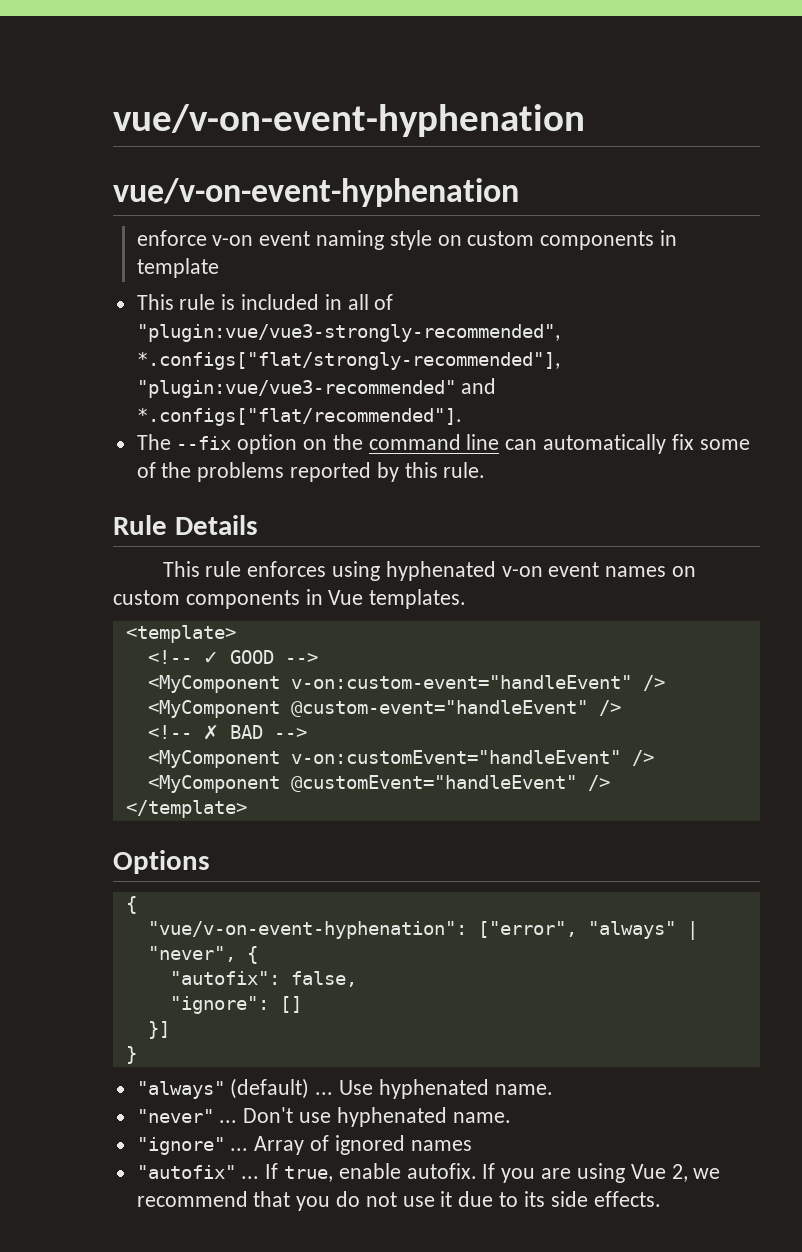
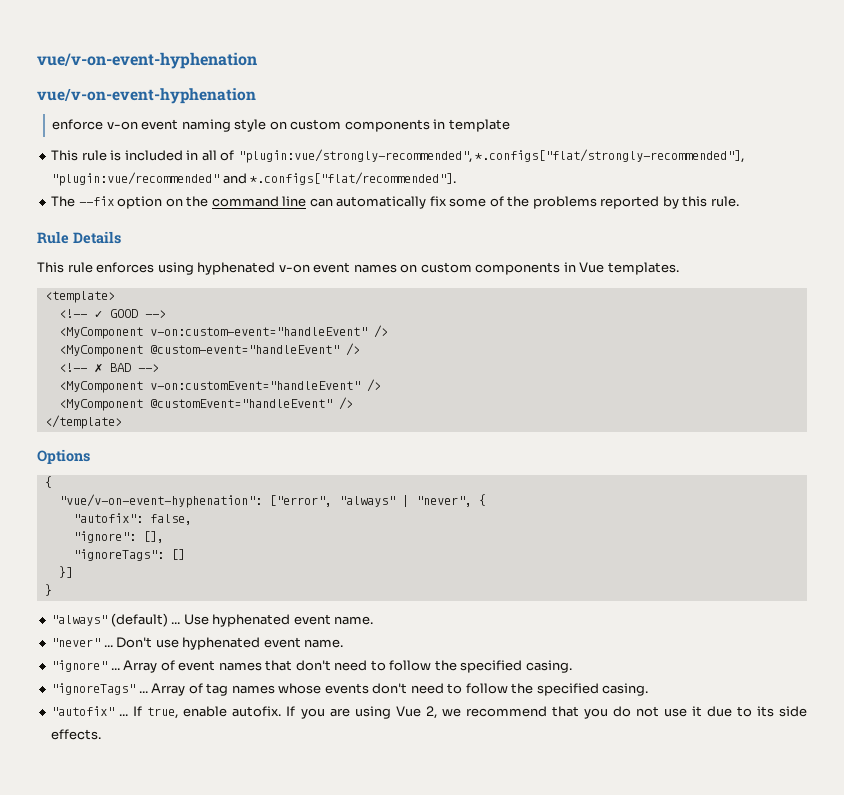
- This rule is included in all of "plugin:vue/vue3-strongly-recommended", *.configs["flat/strongly-recommended"], "plugin:vue/vue3-recommended" and *.configs["flat/recommended"].
+ This rule is included in all of "plugin:vue/strongly-recommended", *.configs["flat/strongly-recommended"], "plugin:vue/recommended" and *.configs["flat/recommended"].
- "ignore": []
+ "ignore": [],
+ "ignoreTags": []
- Use hyphenated name.
+ Use hyphenated event name.
- Don't use hyphenated name.
+ Don't use hyphenated event name.
- Array of ignored names
+ Array of event names that don't need to follow the specified casing.
+ "ignoreTags" ... Array of tag names whose events don't need to follow the specified casing.

